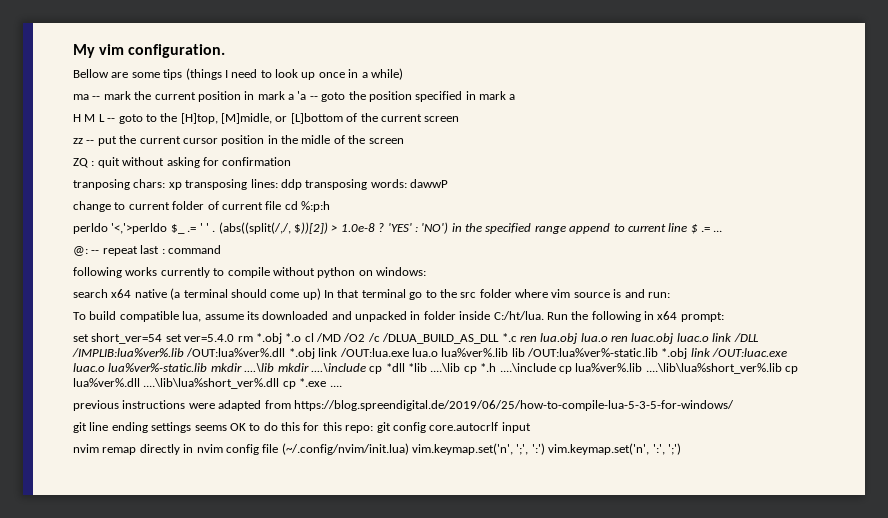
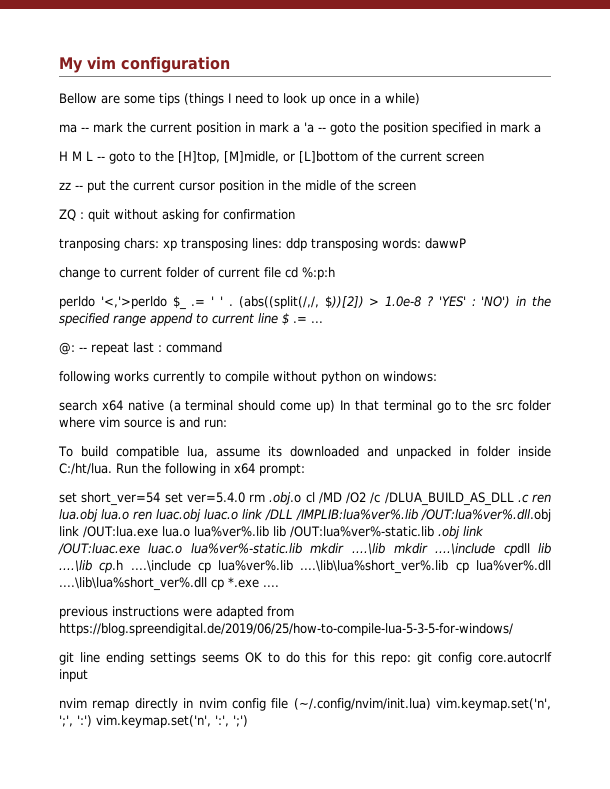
- My vim configuration.
+ My vim configuration
- set short_ver=54 set ver=5.4.0 rm *.obj *.o cl /MD /O2 /c /DLUA_BUILD_AS_DLL *.c ren lua.obj lua.o ren luac.obj luac.o link /DLL /IMPLIB:lua%ver%.lib /OUT:lua%ver%.dll *.obj link /OUT:lua.exe lua.o lua%ver%.lib lib /OUT:lua%ver%-static.lib *.obj link /OUT:luac.exe luac.o lua%ver%-static.lib mkdir ....\lib mkdir ....\include cp *dll *lib ....\lib cp *.h ....\include cp lua%ver%.lib ....\lib\lua%short_ver%.lib cp lua%ver%.dll ....\lib\lua%short_ver%.dll cp *.exe ....
+ set short_ver=54 set ver=5.4.0 rm .obj.o cl /MD /O2 /c /DLUA_BUILD_AS_DLL .c ren lua.obj lua.o ren luac.obj luac.o link /DLL /IMPLIB:lua%ver%.lib /OUT:lua%ver%.dll.obj link /OUT:lua.exe lua.o lua%ver%.lib lib /OUT:lua%ver%-static.lib .obj link /OUT:luac.exe luac.o lua%ver%-static.lib mkdir ....\lib mkdir ....\include cpdll lib ....\lib cp.h ....\include cp lua%ver%.lib ....\lib\lua%short_ver%.lib cp lua%ver%.dll ....\lib\lua%short_ver%.dll cp *.exe ....

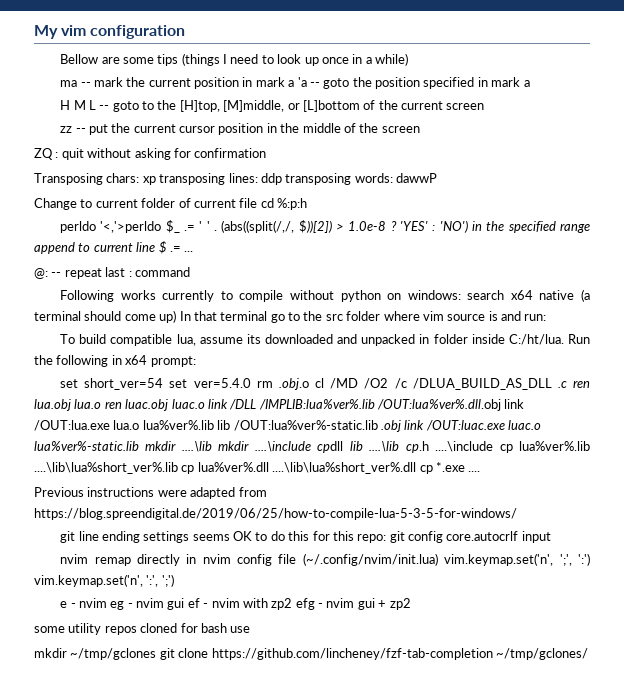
- H M L -- goto to the [H]top, [M]midle, or [L]bottom of the current screen
+ H M L -- goto to the [H]top, [M]middle, or [L]bottom of the current screen
- zz -- put the current cursor position in the midle of the screen
+ zz -- put the current cursor position in the middle of the screen
- tranposing chars: xp transposing lines: ddp transposing words: dawwP
+ Transposing chars: xp transposing lines: ddp transposing words: dawwP
- change to current folder of current file cd %:p:h
+ Change to current folder of current file cd %:p:h
- following works currently to compile without python on windows:
- search x64 native (a terminal should come up) In that terminal go to the src folder where vim source is and run:
+ Following works currently to compile without python on windows: search x64 native (a terminal should come up) In that terminal go to the src folder where vim source is and run:
- previous instructions were adapted from https://blog.spreendigital.de/2019/06/25/how-to-compile-lua-5-3-5-for-windows/
+ Previous instructions were adapted from https://blog.spreendigital.de/2019/06/25/how-to-compile-lua-5-3-5-for-windows/
+ e - nvim eg - nvim gui ef - nvim with zp2 efg - nvim gui + zp2
+ some utility repos cloned for bash use
+ mkdir ~/tmp/gclones git clone https://github.com/lincheney/fzf-tab-completion ~/tmp/gclones/

